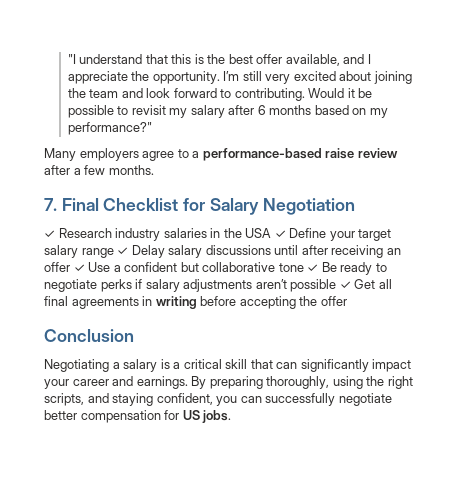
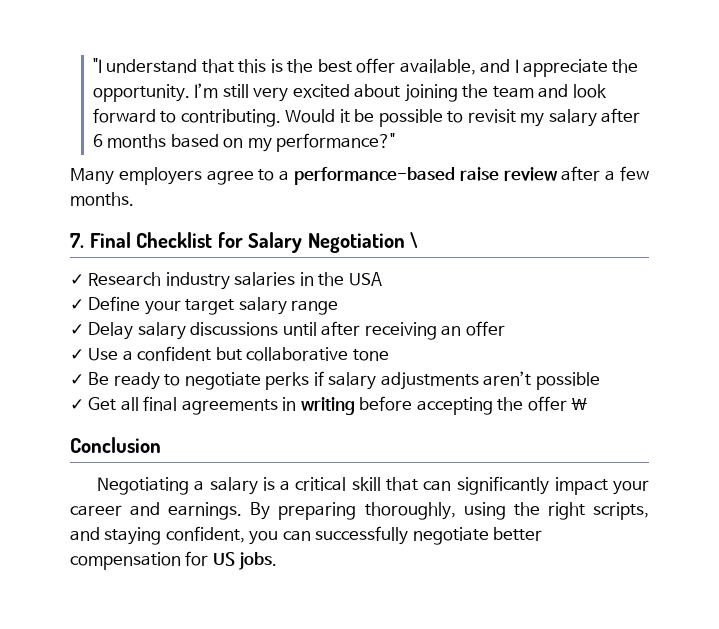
- 7. Final Checklist for Salary Negotiation
+ 7. Final Checklist for Salary Negotiation \
- ✓ Research industry salaries in the USA ✓ Define your target salary range ✓ Delay salary discussions until after receiving an offer ✓ Use a confident but collaborative tone ✓ Be ready to negotiate perks if salary adjustments aren’t possible ✓ Get all final agreements in writing before accepting the offer
+ ✓ Research industry salaries in the USA
+ ✓ Define your target salary range
+ ✓ Delay salary discussions until after receiving an offer
+ ✓ Use a confident but collaborative tone
+ ✓ Be ready to negotiate perks if salary adjustments aren’t possible
+ ✓ Get all final agreements in writing before accepting the offer \

